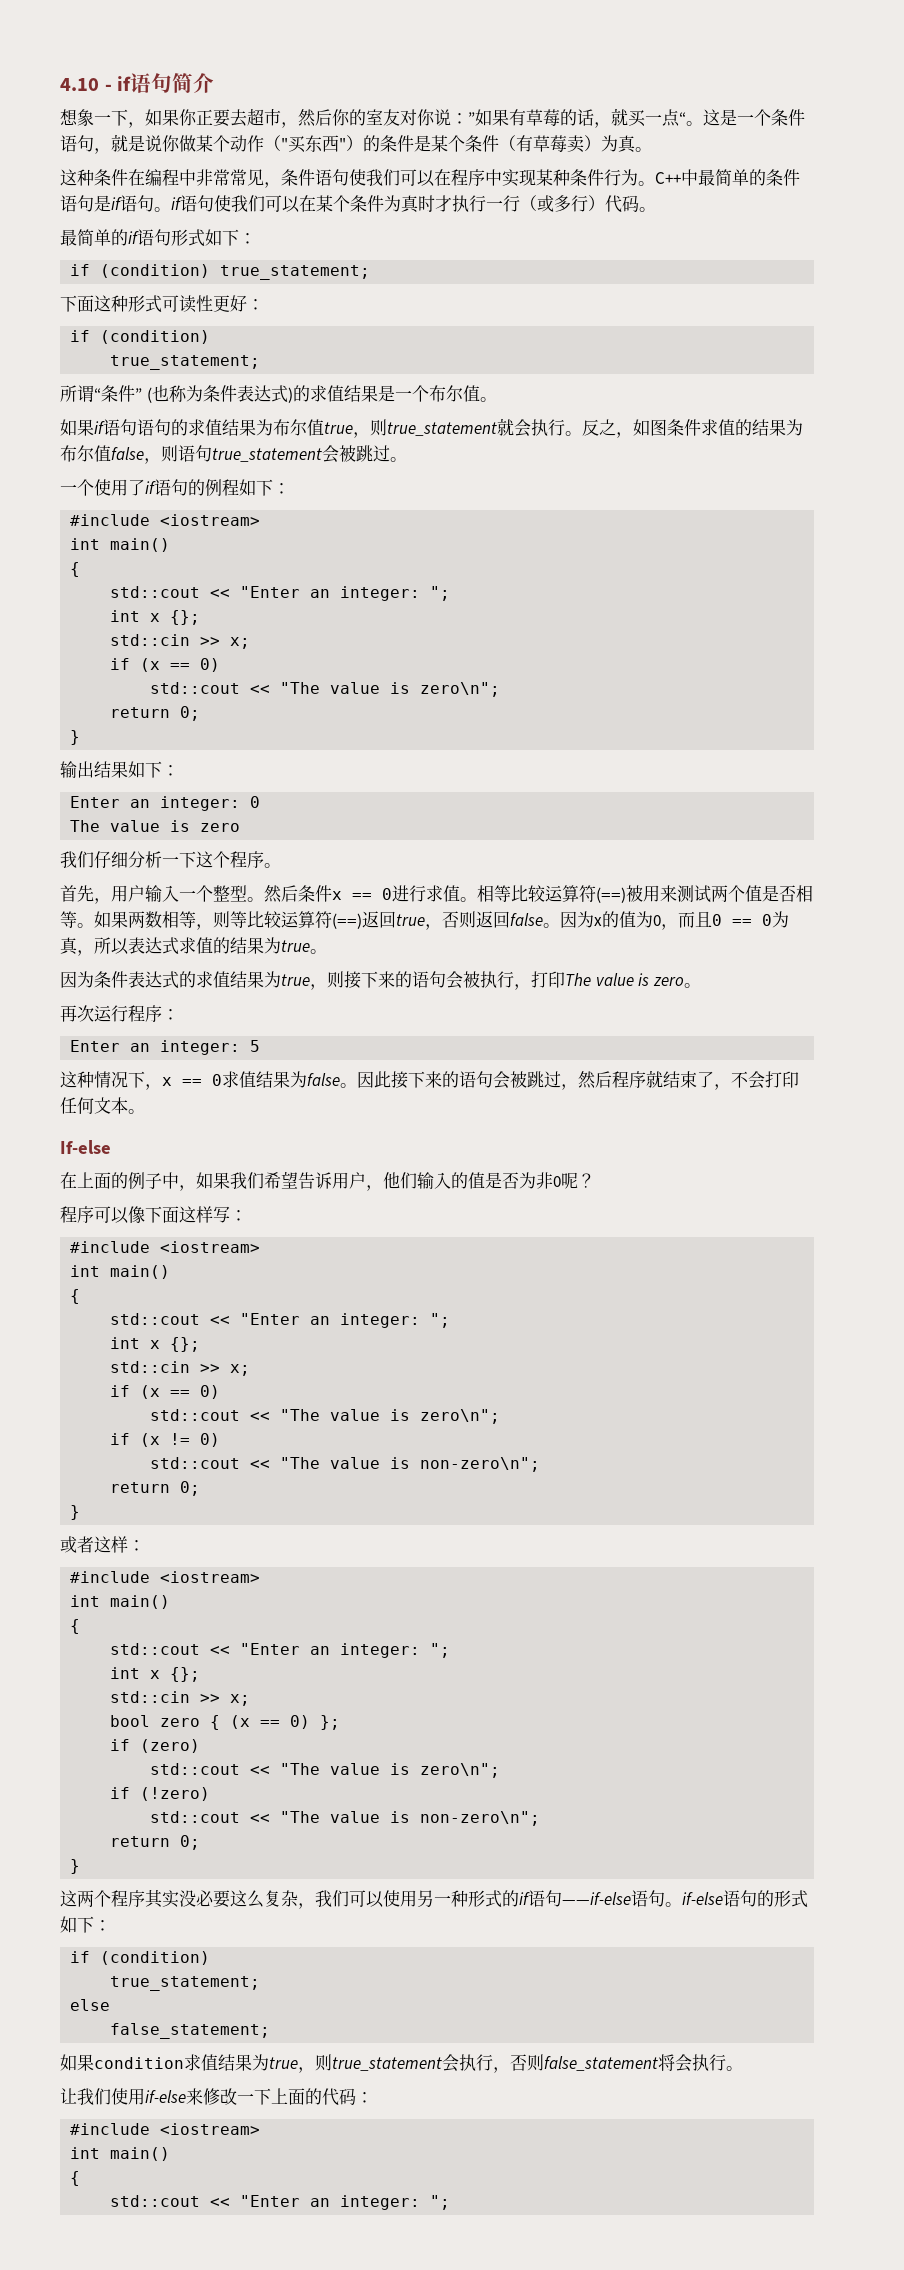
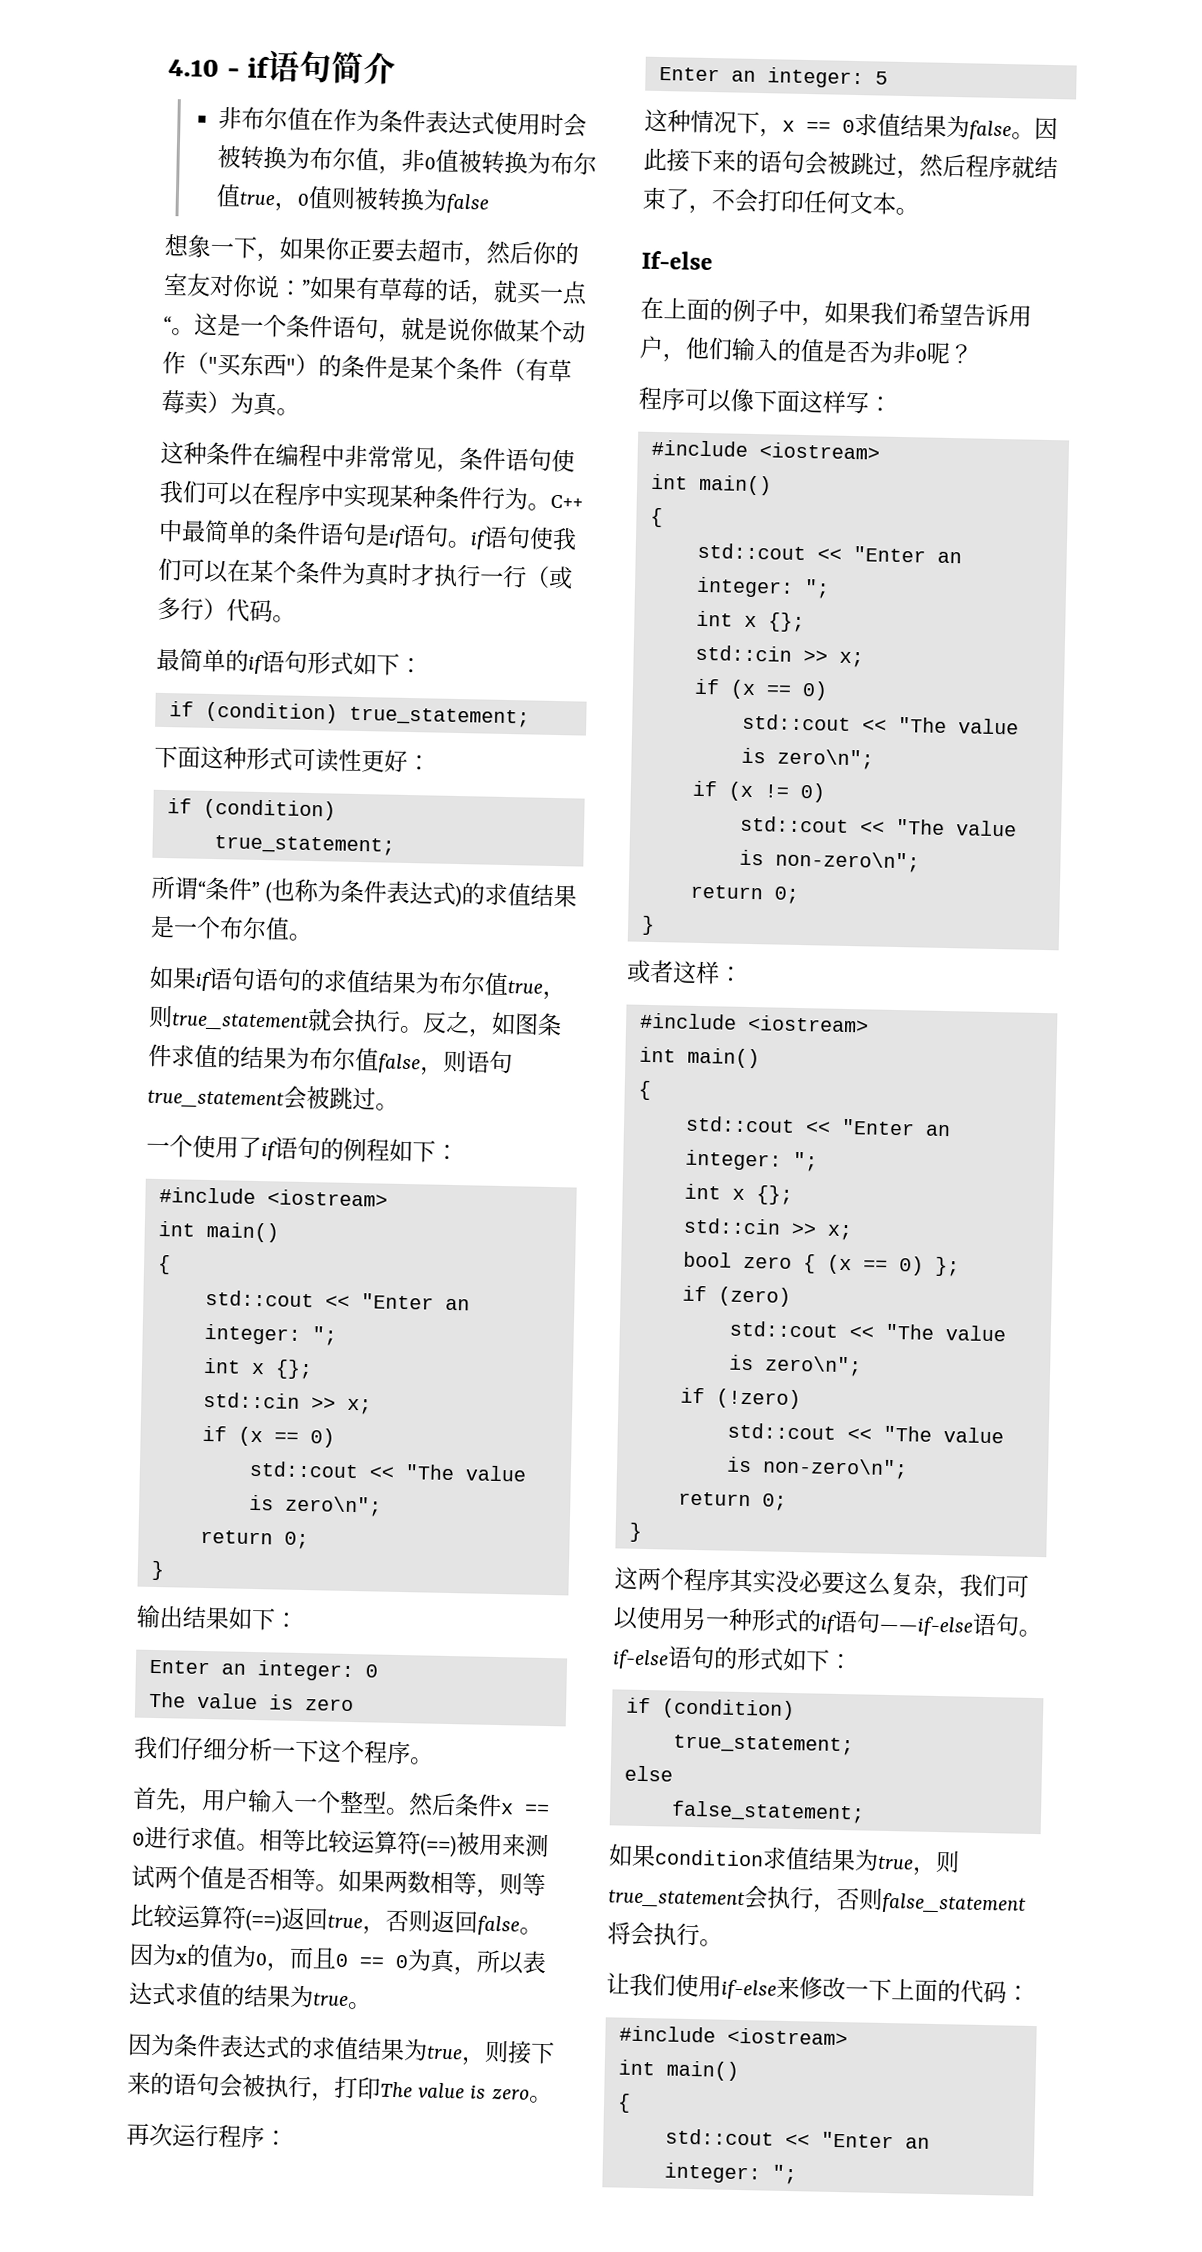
+ 非布尔值在作为条件表达式使用时会被转换为布尔值，非0值被转换为布尔值true，0值则被转换为false

